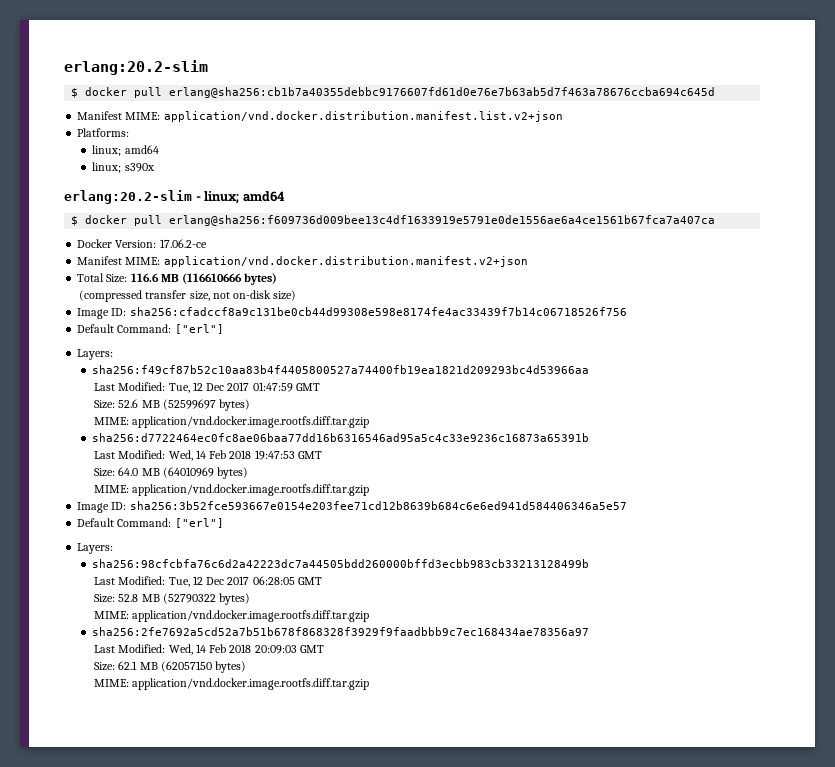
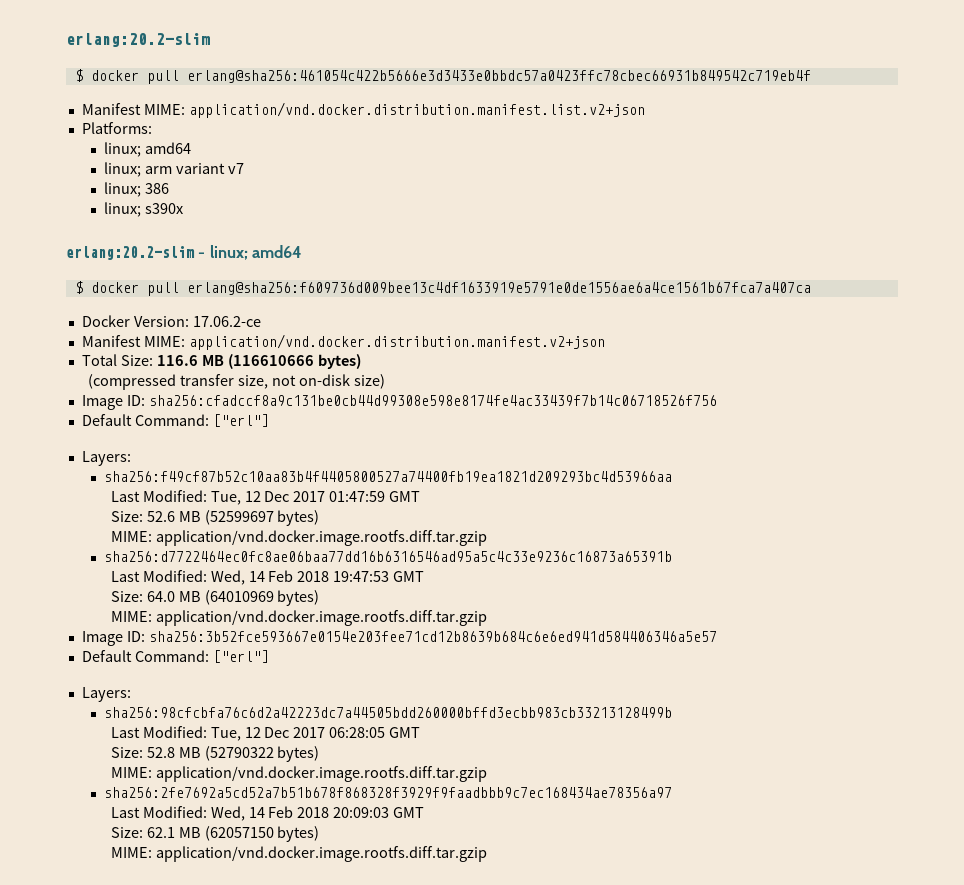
- $ docker pull erlang@sha256:cb1b7a40355debbc9176607fd61d0e76e7b63ab5d7f463a78676ccba694c645d
+ $ docker pull erlang@sha256:461054c422b5666e3d3433e0bbdc57a0423ffc78cbec66931b849542c719eb4f
+ linux; arm variant v7
+ linux; 386

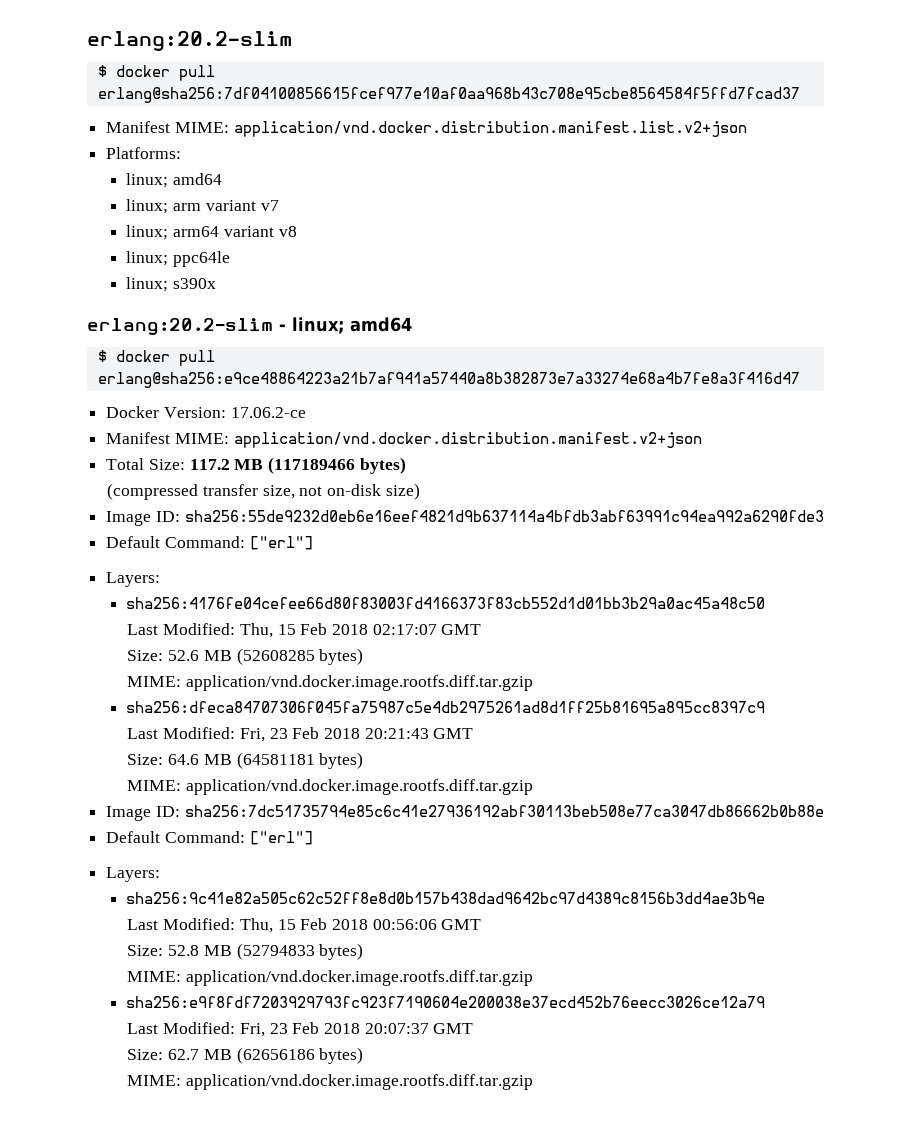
- $ docker pull erlang@sha256:461054c422b5666e3d3433e0bbdc57a0423ffc78cbec66931b849542c719eb4f
+ $ docker pull erlang@sha256:7df04100856615fcef977e10af0aa968b43c708e95cbe8564584f5ffd7fcad37
- linux; 386
+ linux; arm64 variant v8
+ linux; ppc64le
- $ docker pull erlang@sha256:f609736d009bee13c4df1633919e5791e0de1556ae6a4ce1561b67fca7a407ca
+ $ docker pull erlang@sha256:e9ce48864223a21b7af941a57440a8b382873e7a33274e68a4b7fe8a3f416d47
- Total Size: 116.6 MB (116610666 bytes)
+ Total Size: 117.2 MB (117189466 bytes)
- Image ID: sha256:cfadccf8a9c131be0cb44d99308e598e8174fe4ac33439f7b14c06718526f756
+ Image ID: sha256:55de9232d0eb6e16eef4821d9b637114a4bfdb3abf63991c94ea992a6290fde3
  Default Command: ["erl"]
  Layers:
- sha256:f49cf87b52c10aa83b4f4405800527a74400fb19ea1821d209293bc4d53966aa
- Last Modified: Tue, 12 Dec 2017 01:47:59 GMT
+ sha256:4176fe04cefee66d80f83003fd4166373f83cb552d1d01bb3b29a0ac45a48c50
+ Last Modified: Thu, 15 Feb 2018 02:17:07 GMT
- Size: 52.6 MB (52599697 bytes)
+ Size: 52.6 MB (52608285 bytes)
  MIME: application/vnd.docker.image.rootfs.diff.tar.gzip
- sha256:d7722464ec0fc8ae06baa77dd16b6316546ad95a5c4c33e9236c16873a65391b
- Last Modified: Wed, 14 Feb 2018 19:47:53 GMT
- Size: 64.0 MB (64010969 bytes)
+ sha256:dfeca84707306f045fa75987c5e4db2975261ad8d1ff25b81695a895cc8397c9
+ Last Modified: Fri, 23 Feb 2018 20:21:43 GMT
+ Size: 64.6 MB (64581181 bytes)
- Image ID: sha256:3b52fce593667e0154e203fee71cd12b8639b684c6e6ed941d584406346a5e57
+ Image ID: sha256:7dc51735794e85c6c41e27936192abf30113beb508e77ca3047db86662b0b88e
  Default Command: ["erl"]
  Layers:
- sha256:98cfcbfa76c6d2a42223dc7a44505bdd260000bffd3ecbb983cb33213128499b
- Last Modified: Tue, 12 Dec 2017 06:28:05 GMT
+ sha256:9c41e82a505c62c52ff8e8d0b157b438dad9642bc97d4389c8156b3dd4ae3b9e
+ Last Modified: Thu, 15 Feb 2018 00:56:06 GMT
- Size: 52.8 MB (52790322 bytes)
+ Size: 52.8 MB (52794833 bytes)
  MIME: application/vnd.docker.image.rootfs.diff.tar.gzip
- sha256:2fe7692a5cd52a7b51b678f868328f3929f9faadbbb9c7ec168434ae78356a97
- Last Modified: Wed, 14 Feb 2018 20:09:03 GMT
- Size: 62.1 MB (62057150 bytes)
+ sha256:e9f8fdf7203929793fc923f7190604e200038e37ecd452b76eecc3026ce12a79
+ Last Modified: Fri, 23 Feb 2018 20:07:37 GMT
+ Size: 62.7 MB (62656186 bytes)

